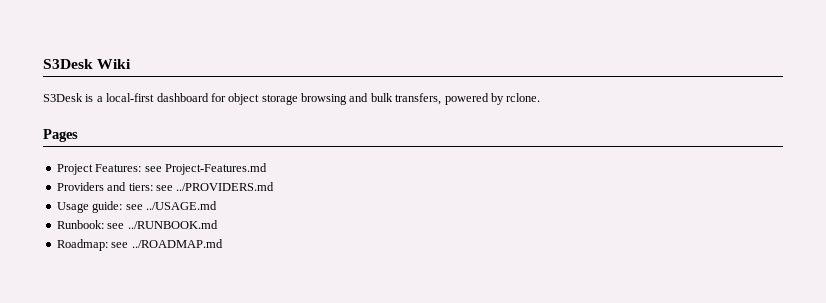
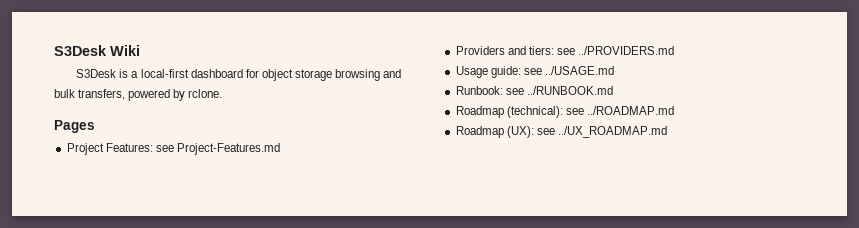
- Roadmap: see ../ROADMAP.md
+ Roadmap (technical): see ../ROADMAP.md
+ Roadmap (UX): see ../UX_ROADMAP.md

